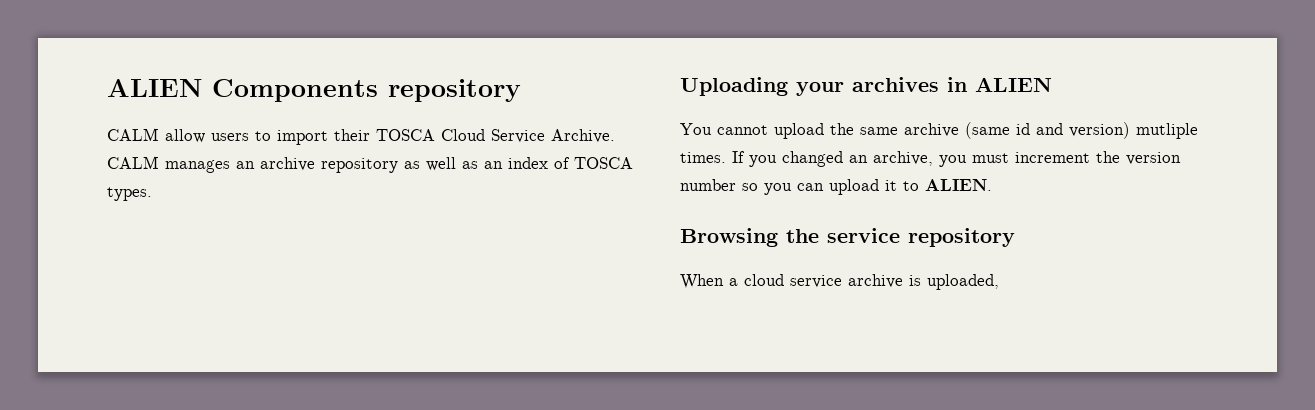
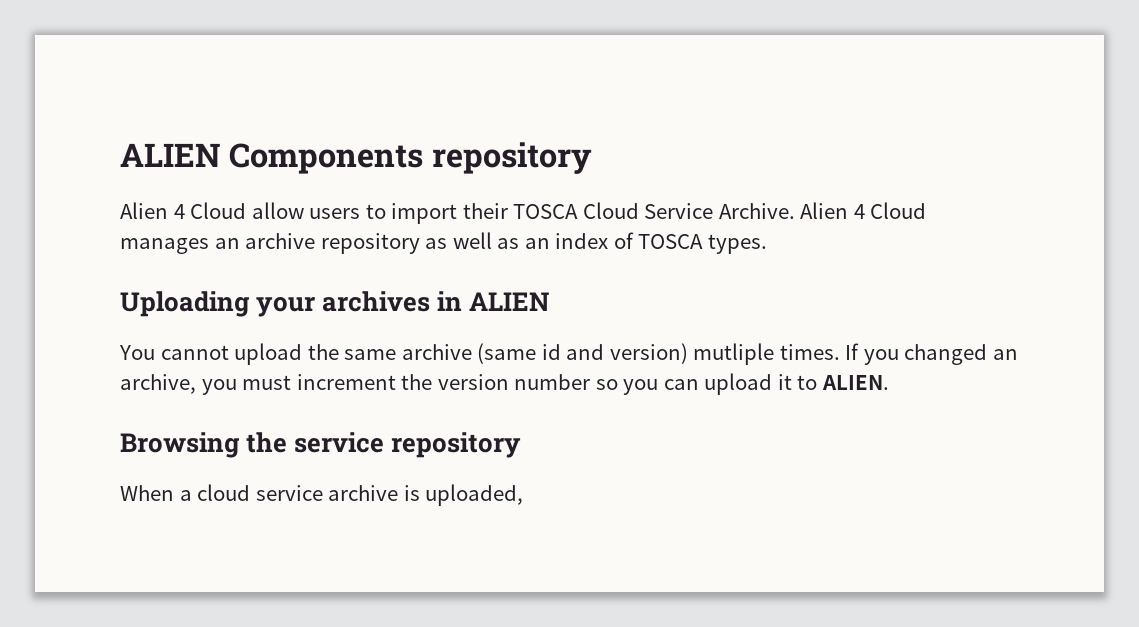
- CALM allow users to import their TOSCA Cloud Service Archive.
+ Alien 4 Cloud allow users to import their TOSCA Cloud Service Archive.
- CALM manages an archive repository as well as an index of TOSCA types.
+ Alien 4 Cloud manages an archive repository as well as an index of TOSCA types.

